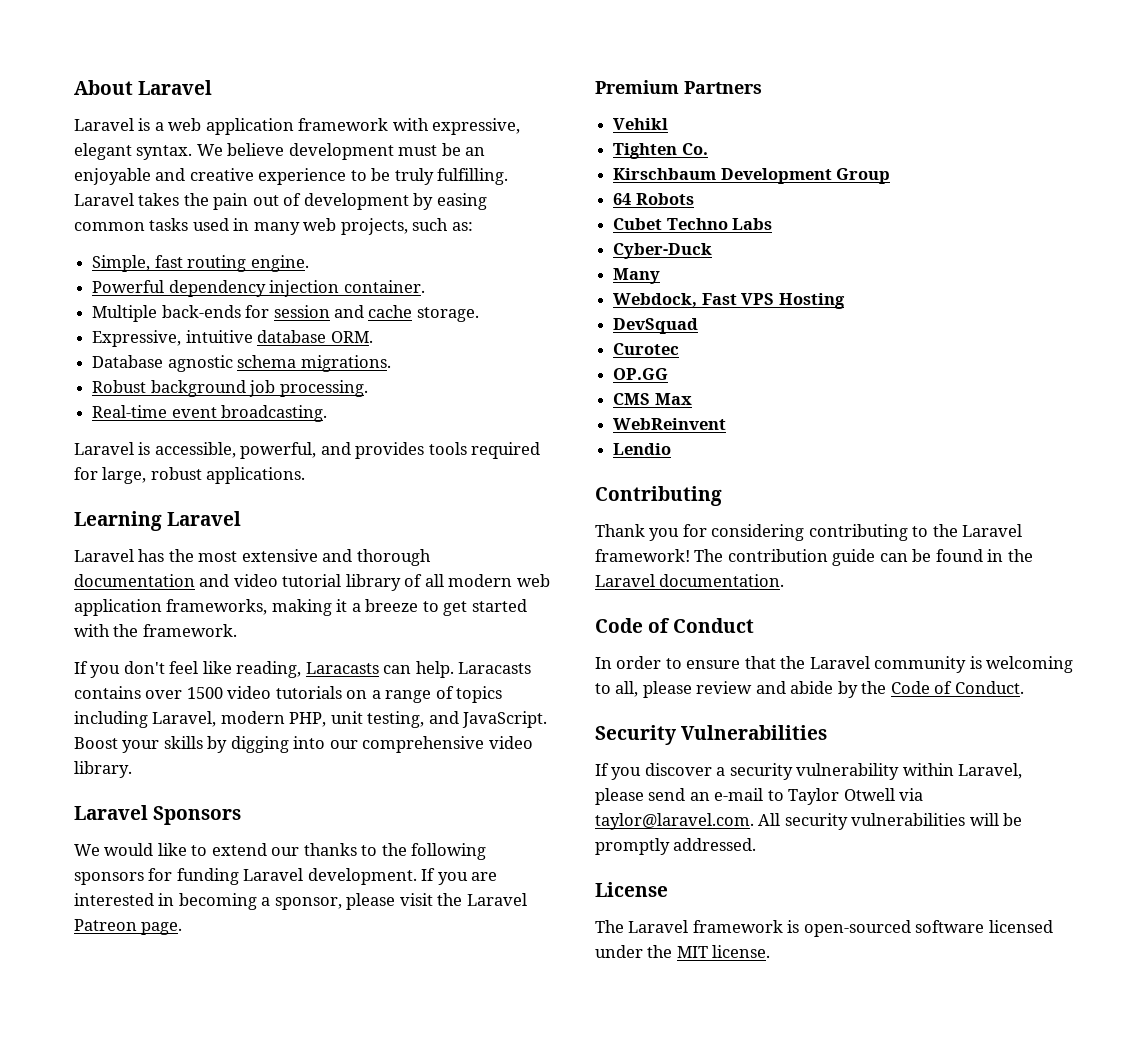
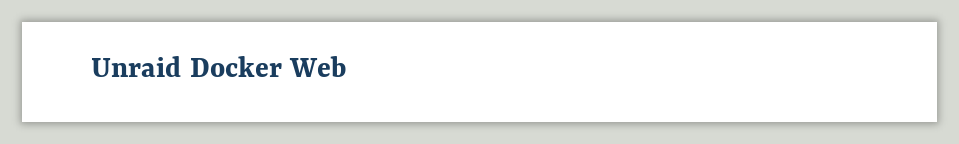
- About Laravel
- Laravel is a web application framework with expressive, elegant syntax. We believe development must be an enjoyable and creative experience to be truly fulfilling. Laravel takes the pain out of development by easing common tasks used in many web projects, such as:
- Simple, fast routing engine.
- Powerful dependency injection container.
- Multiple back-ends for session and cache storage.
- Expressive, intuitive database ORM.
- Database agnostic schema migrations.
- Robust background job processing.
- Real-time event broadcasting.
- Laravel is accessible, powerful, and provides tools required for large, robust applications.
- Learning Laravel
- Laravel has the most extensive and thorough documentation and video tutorial library of all modern web application frameworks, making it a breeze to get started with the framework.
- If you don't feel like reading, Laracasts can help. Laracasts contains over 1500 video tutorials on a range of topics including Laravel, modern PHP, unit testing, and JavaScript. Boost your skills by digging into our comprehensive video library.
- Laravel Sponsors
- We would like to extend our thanks to the following sponsors for funding Laravel development. If you are interested in becoming a sponsor, please visit the Laravel Patreon page.
- Premium Partners
- Vehikl
- Tighten Co.
- Kirschbaum Development Group
- 64 Robots
- Cubet Techno Labs
- Cyber-Duck
- Many
- Webdock, Fast VPS Hosting
- DevSquad
- Curotec
- OP.GG
- CMS Max
- WebReinvent
- Lendio
- Contributing
- Thank you for considering contributing to the Laravel framework! The contribution guide can be found in the Laravel documentation.
- Code of Conduct
- In order to ensure that the Laravel community is welcoming to all, please review and abide by the Code of Conduct.
- Security Vulnerabilities
- If you discover a security vulnerability within Laravel, please send an e-mail to Taylor Otwell via taylor@laravel.com. All security vulnerabilities will be promptly addressed.
- License
- The Laravel framework is open-sourced software licensed under the MIT license.
+ Unraid Docker Web

